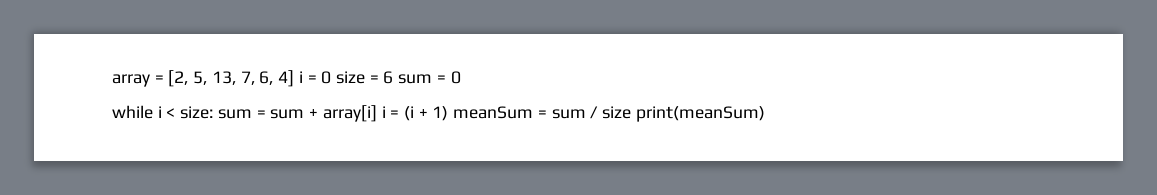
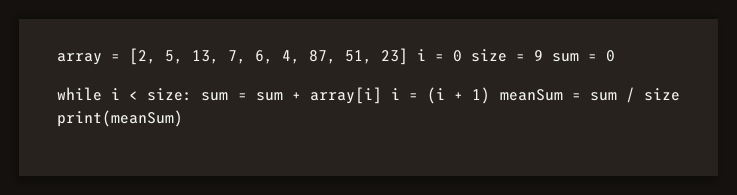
- array = [2, 5, 13, 7, 6, 4] i = 0 size = 6 sum = 0
+ array = [2, 5, 13, 7, 6, 4, 87, 51, 23] i = 0 size = 9 sum = 0

